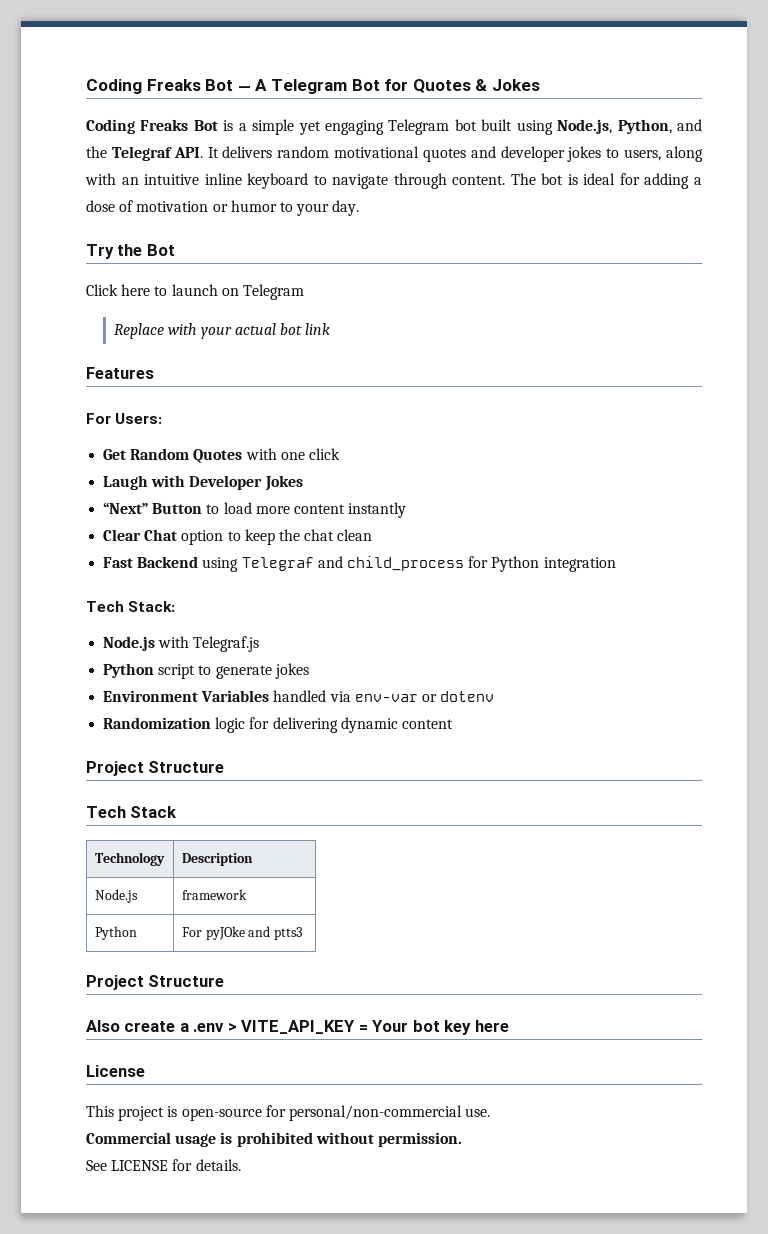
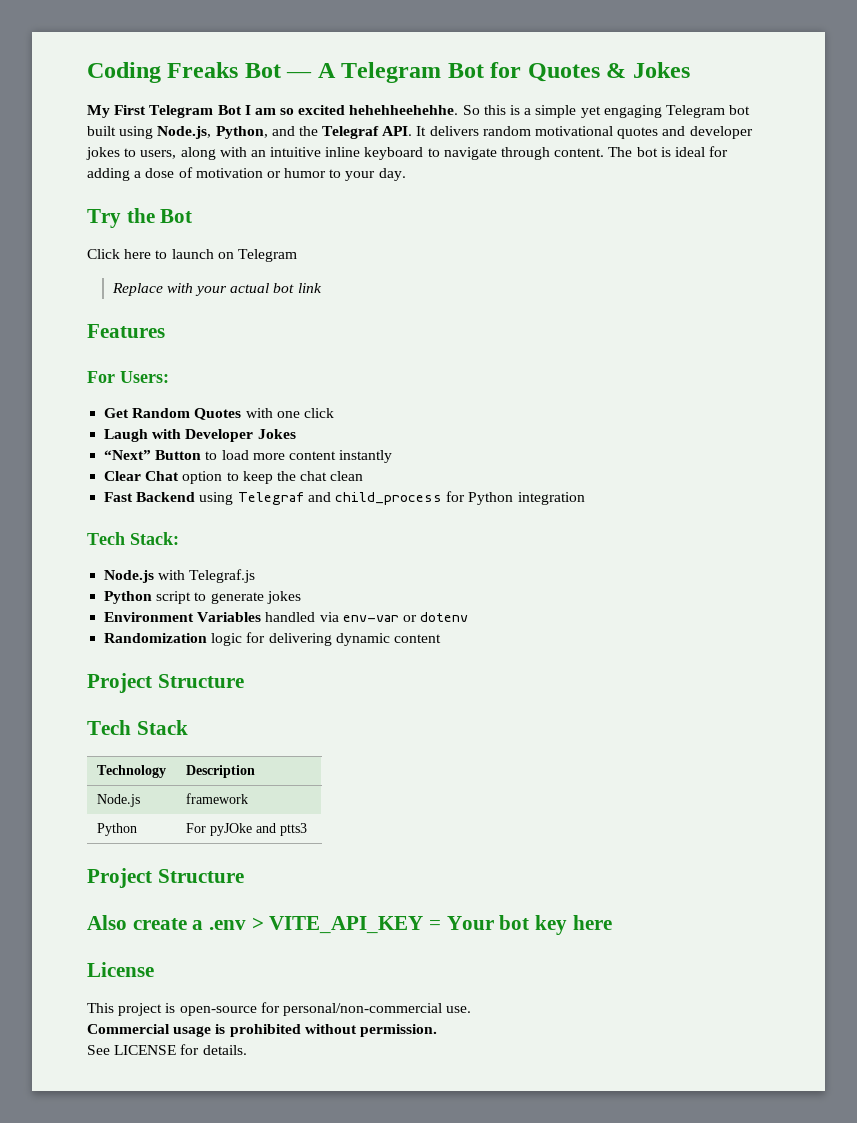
- Coding Freaks Bot is a simple yet engaging Telegram bot built using Node.js, Python, and the Telegraf API. It delivers random motivational quotes and developer jokes to users, along with an intuitive inline keyboard to navigate through content.
+ My First Telegram Bot I am so excited hehehheehehhe. So this is a simple yet engaging Telegram bot built using Node.js, Python, and the Telegraf API. It delivers random motivational quotes and developer jokes to users, along with an intuitive inline keyboard to navigate through content.

